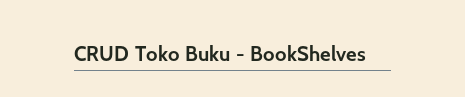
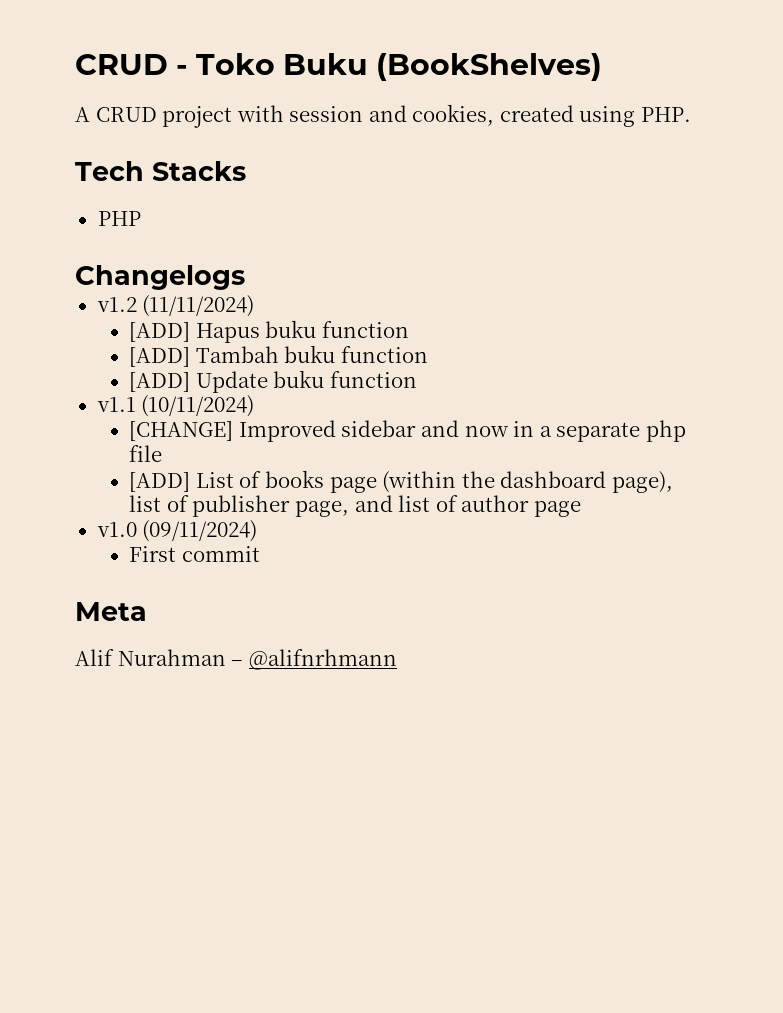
- CRUD Toko Buku - BookShelves
+ CRUD - Toko Buku (BookShelves)
+ A CRUD project with session and cookies, created using PHP.
+ Tech Stacks
+ PHP
+ Changelogs
+ v1.2 (11/11/2024)
+ [ADD] Hapus buku function
+ [ADD] Tambah buku function
+ [ADD] Update buku function
+ v1.1 (10/11/2024)
+ [CHANGE] Improved sidebar and now in a separate php file
+ [ADD] List of books page (within the dashboard page), list of publisher page, and list of author page
+ v1.0 (09/11/2024)
+ First commit
+ Meta
+ Alif Nurahman – @alifnrhmann

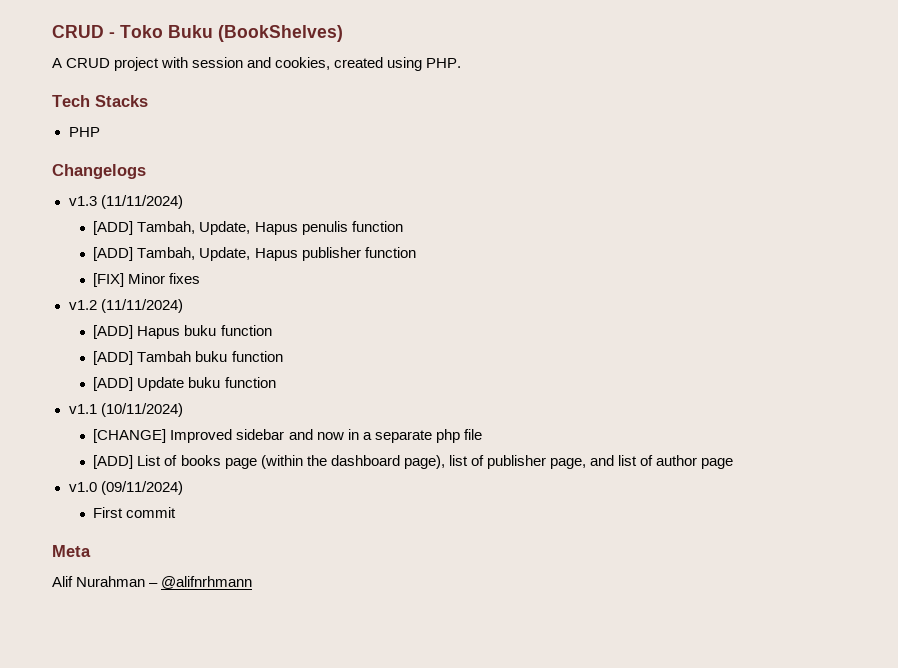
+ v1.3 (11/11/2024)
+ [ADD] Tambah, Update, Hapus penulis function
+ [ADD] Tambah, Update, Hapus publisher function
+ [FIX] Minor fixes

